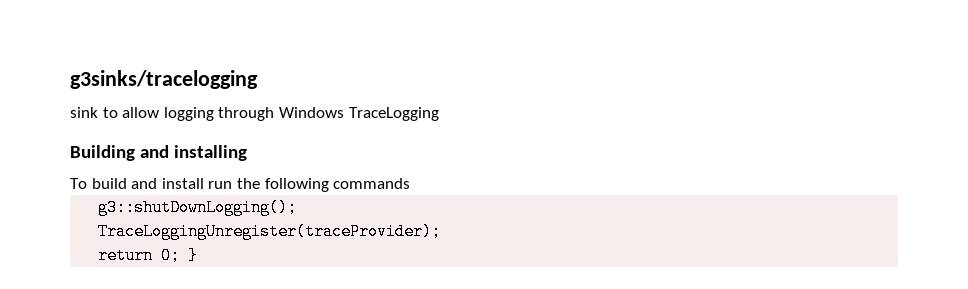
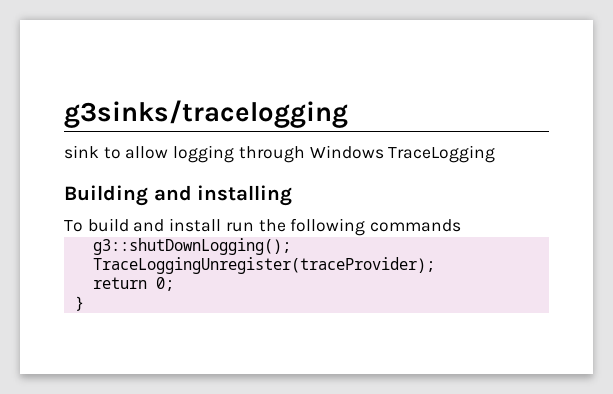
- return 0; }
+ return 0;
+ }

